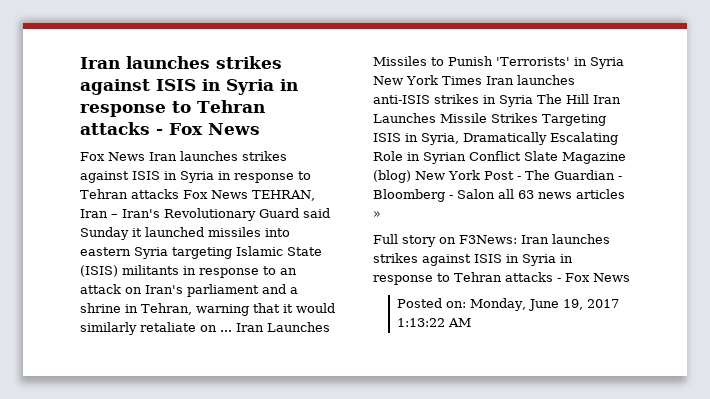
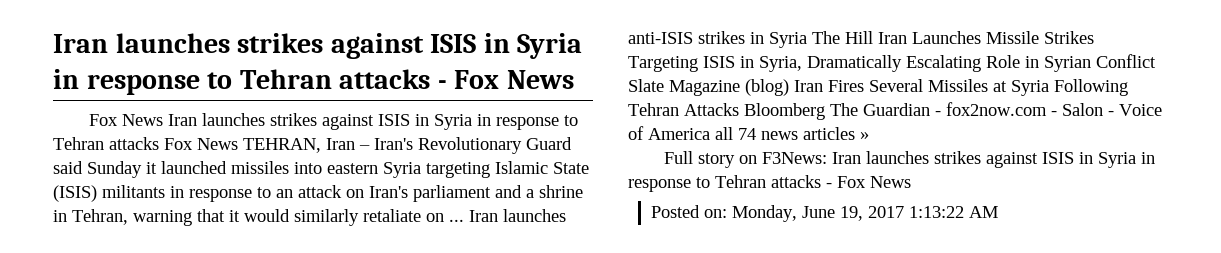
- Iran Launches Missiles to Punish 'Terrorists' in Syria New York Times Iran launches anti-ISIS strikes in Syria The Hill Iran Launches Missile Strikes Targeting ISIS in Syria, Dramatically Escalating Role in Syrian Conflict Slate Magazine (blog) New York Post - The Guardian - Bloomberg - Salon all 63 news articles »
+ Iran launches anti-ISIS strikes in Syria The Hill Iran Launches Missile Strikes Targeting ISIS in Syria, Dramatically Escalating Role in Syrian Conflict Slate Magazine (blog) Iran Fires Several Missiles at Syria Following Tehran Attacks Bloomberg The Guardian - fox2now.com - Salon - Voice of America all 74 news articles »

